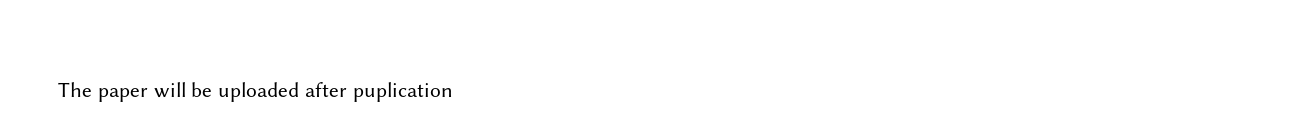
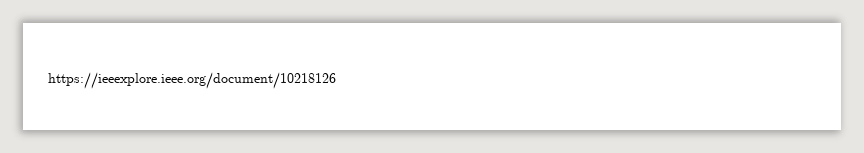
- The paper will be uploaded after puplication
+ https://ieeexplore.ieee.org/document/10218126

